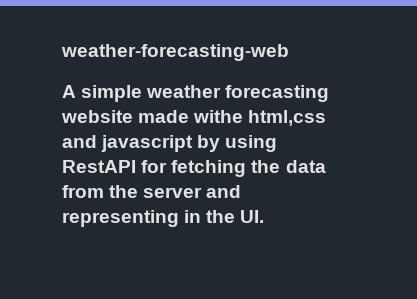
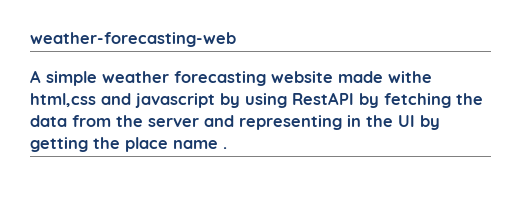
- A simple weather forecasting website made withe html,css and javascript by using RestAPI for fetching the data from the server and representing in the UI.
+ A simple weather forecasting website made withe html,css and javascript by using RestAPI by fetching the data from the server and representing in the UI by getting the place name .

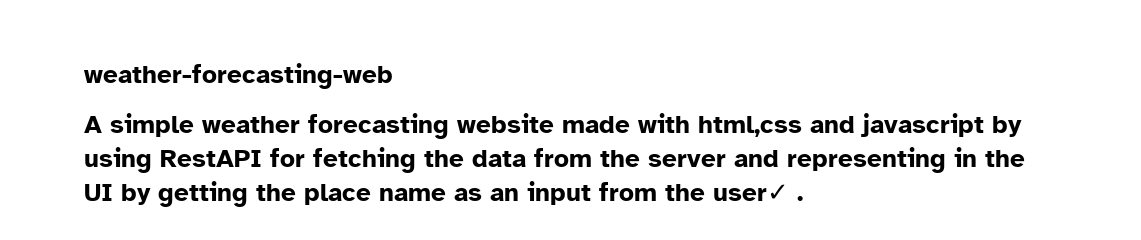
- A simple weather forecasting website made withe html,css and javascript by using RestAPI by fetching the data from the server and representing in the UI by getting the place name .
+ A simple weather forecasting website made with html,css and javascript by using RestAPI for fetching the data from the server and representing in the UI by getting the place name as an input from the user✓ .

